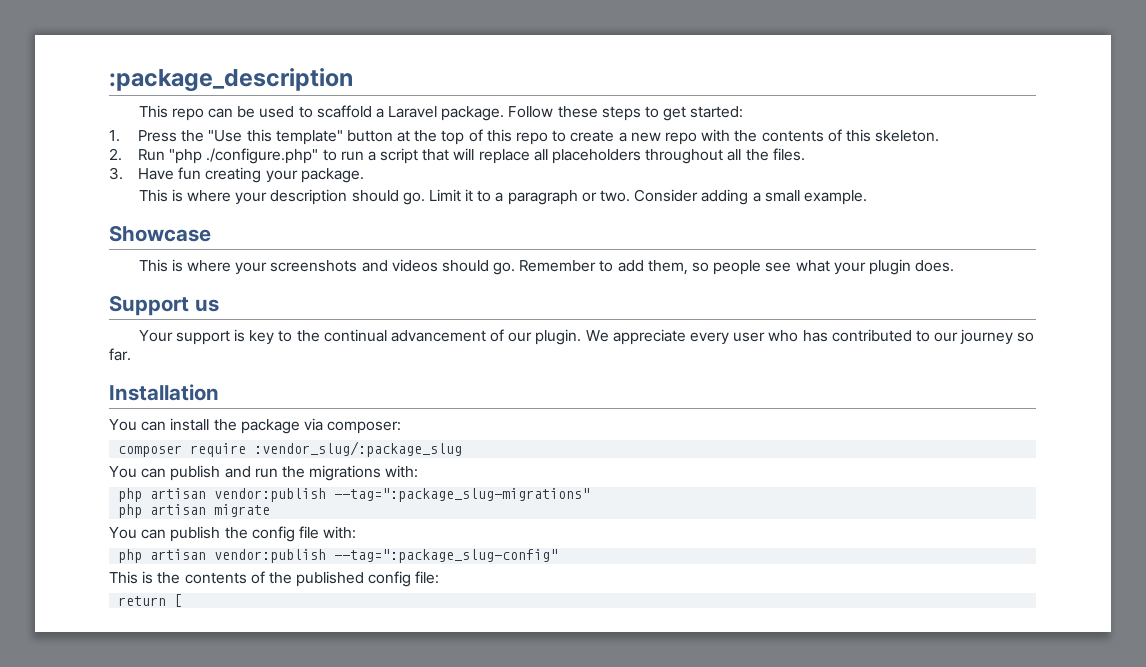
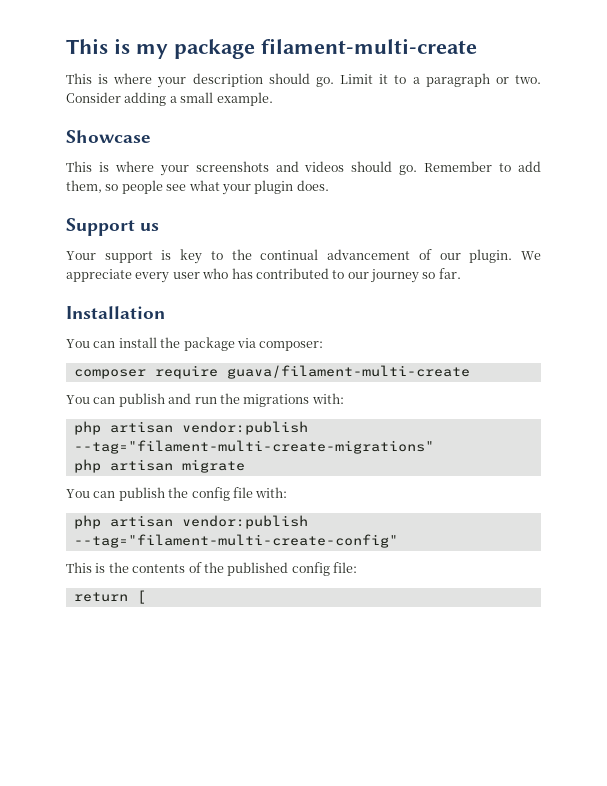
- :package_description
- This repo can be used to scaffold a Laravel package. Follow these steps to get started:
- 1. Press the "Use this template" button at the top of this repo to create a new repo with the contents of this skeleton.
- 2. Run "php ./configure.php" to run a script that will replace all placeholders throughout all the files.
- 3. Have fun creating your package.
+ This is my package filament-multi-create
- composer require :vendor_slug/:package_slug
+ composer require guava/filament-multi-create
- php artisan vendor:publish --tag=":package_slug-migrations"
+ php artisan vendor:publish --tag="filament-multi-create-migrations"
- php artisan vendor:publish --tag=":package_slug-config"
+ php artisan vendor:publish --tag="filament-multi-create-config"

